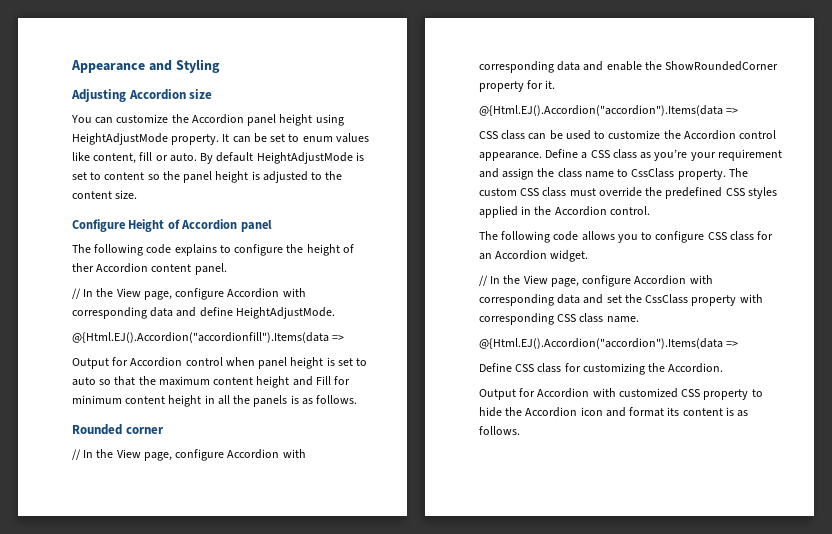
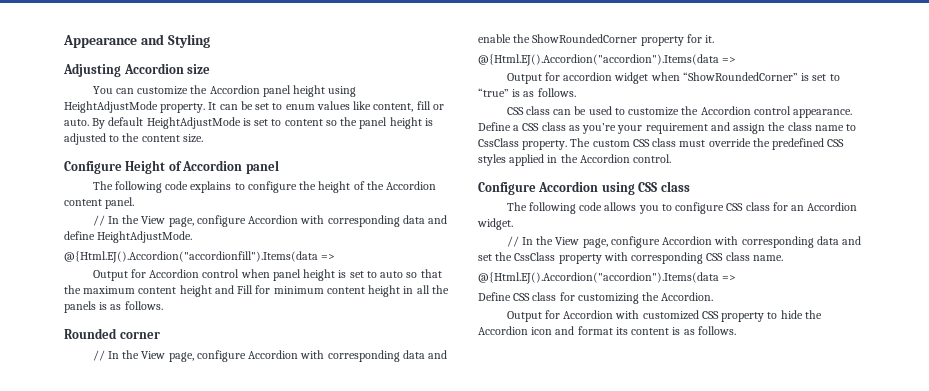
- The following code explains to configure the height of ther Accordion content panel.
+ The following code explains to configure the height of the Accordion content panel.
+ Output for accordion widget when “ShowRoundedCorner” is set to “true” is as follows.
+ Configure Accordion using CSS class

